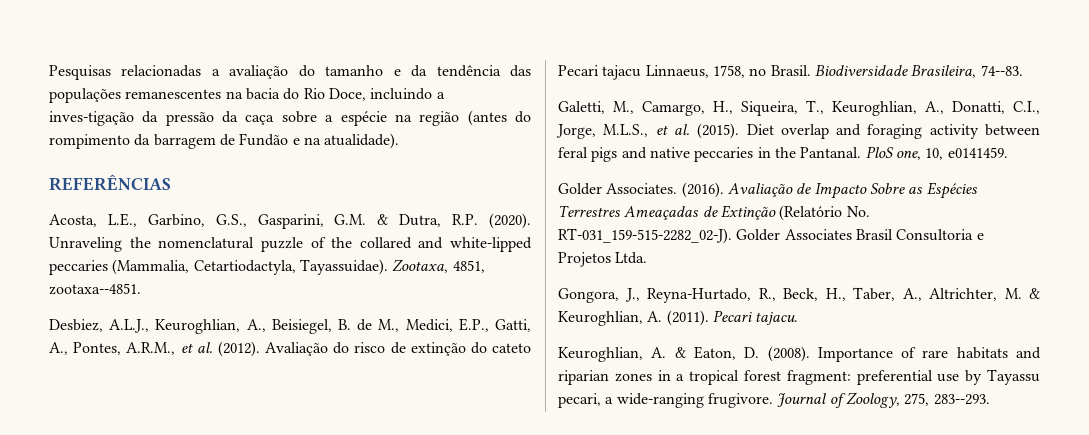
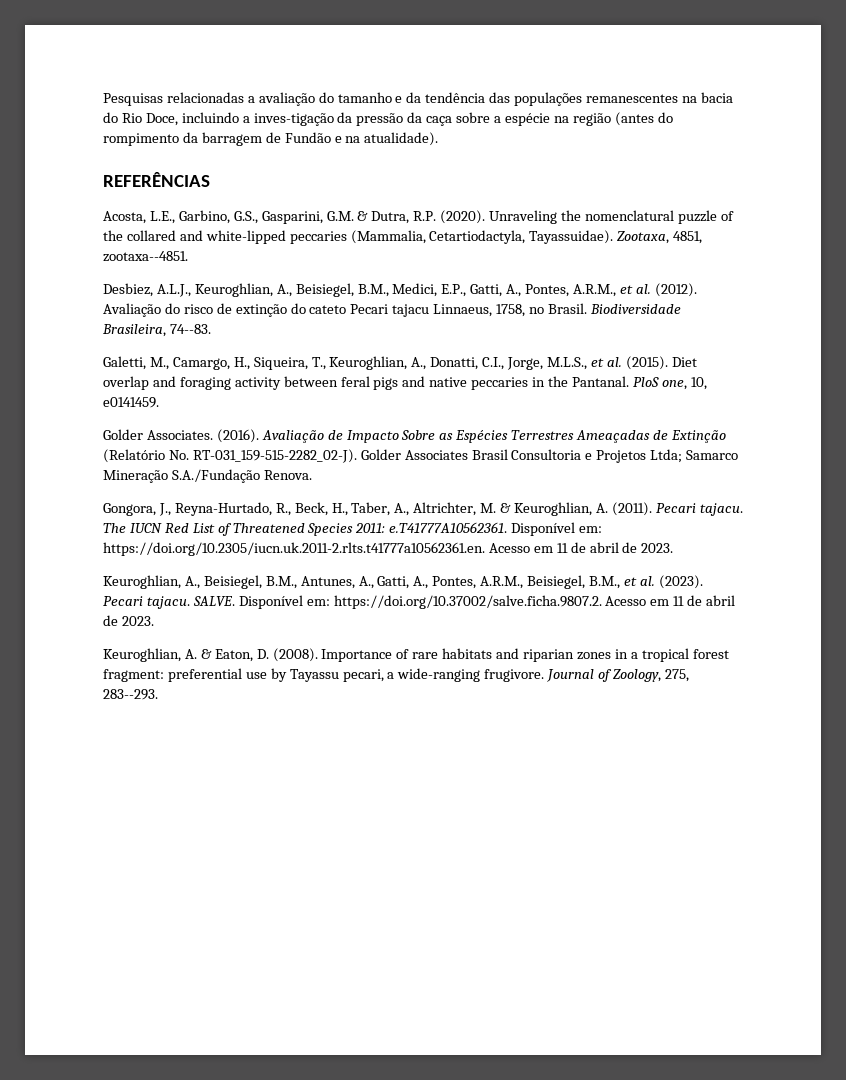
- Desbiez, A.L.J., Keuroghlian, A., Beisiegel, B. de M., Medici, E.P., Gatti, A., Pontes, A.R.M., et al. (2012).
+ Desbiez, A.L.J., Keuroghlian, A., Beisiegel, B.M., Medici, E.P., Gatti, A., Pontes, A.R.M., et al. (2012).
- Golder Associates Brasil Consultoria e Projetos Ltda.
+ Golder Associates Brasil Consultoria e Projetos Ltda; Samarco Mineração S.A./Fundação Renova.
+ The IUCN Red List of Threatened Species 2011: e.T41777A10562361. Disponível em: https://doi.org/10.2305/iucn.uk.2011-2.rlts.t41777a10562361.en. Acesso em 11 de abril de 2023.
+ Keuroghlian, A., Beisiegel, B.M., Antunes, A., Gatti, A., Pontes, A.R.M., Beisiegel, B.M., et al. (2023). Pecari tajacu. SALVE. Disponível em: https://doi.org/10.37002/salve.ficha.9807.2. Acesso em 11 de abril de 2023.

